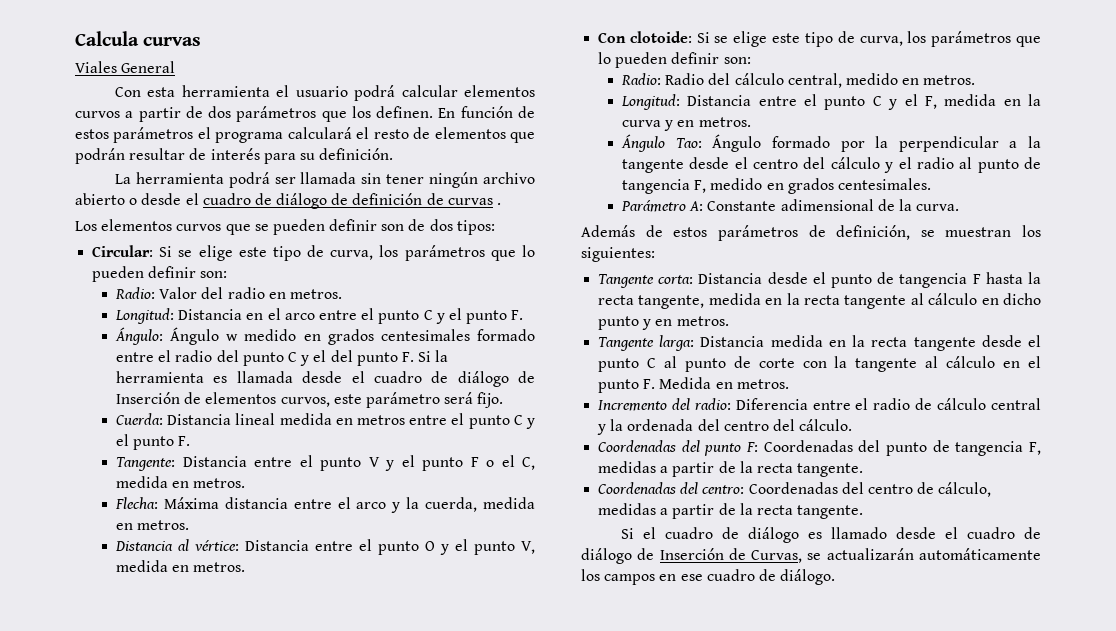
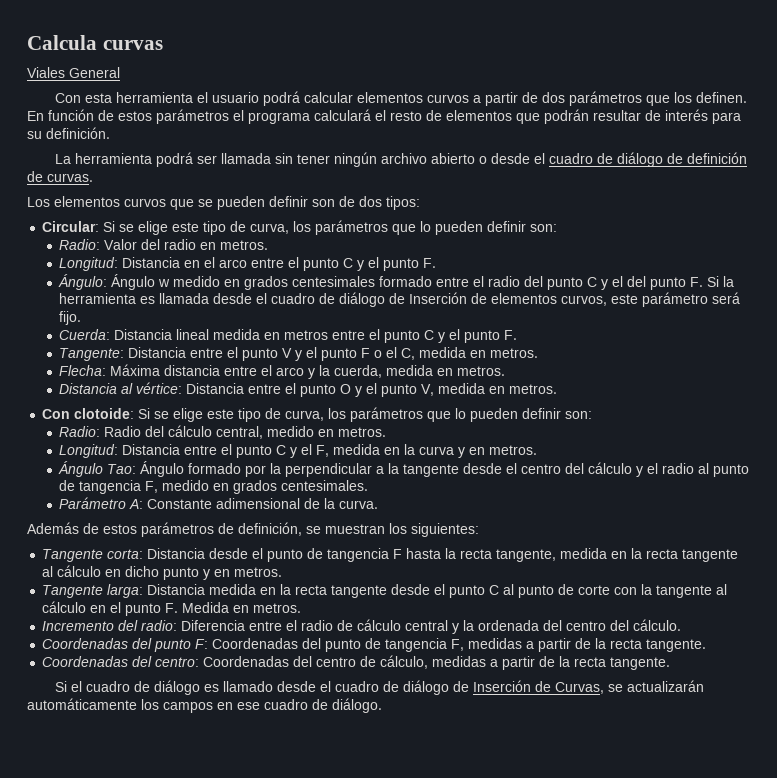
- La herramienta podrá ser llamada sin tener ningún archivo abierto o desde el cuadro de diálogo de definición de curvas .
+ La herramienta podrá ser llamada sin tener ningún archivo abierto o desde el cuadro de diálogo de definición de curvas.

